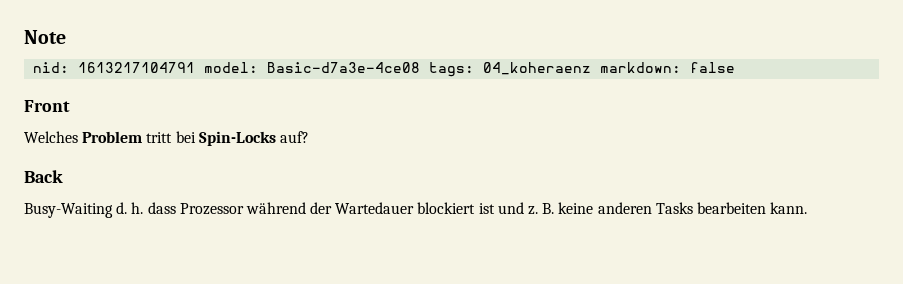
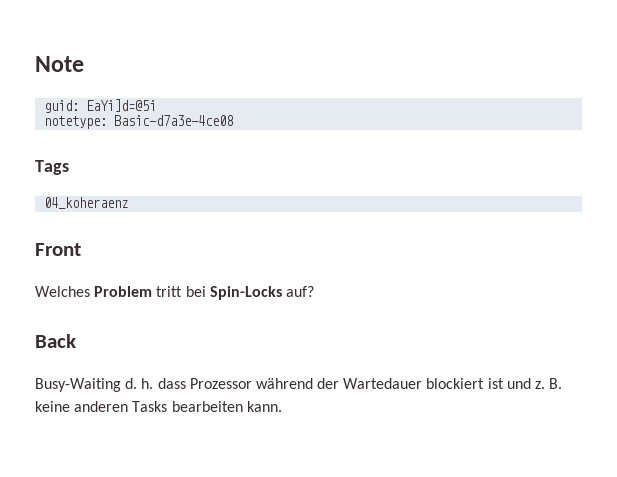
- nid: 1613217104791 model: Basic-d7a3e-4ce08 tags: 04_koheraenz markdown: false
+ guid: EaYi]d=@5i
+ notetype: Basic-d7a3e-4ce08
+ Tags
+ 04_koheraenz

